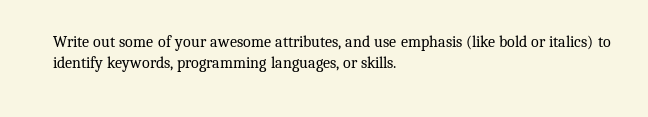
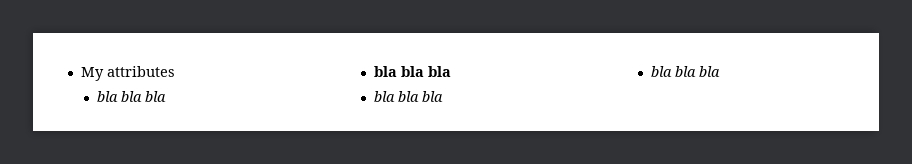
- Write out some of your awesome attributes, and use emphasis (like bold or italics) to identify keywords, programming languages, or skills.
+ My attributes
+ bla bla bla
+ bla bla bla
+ bla bla bla
+ bla bla bla

